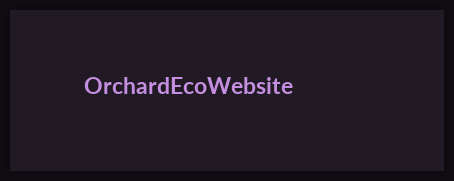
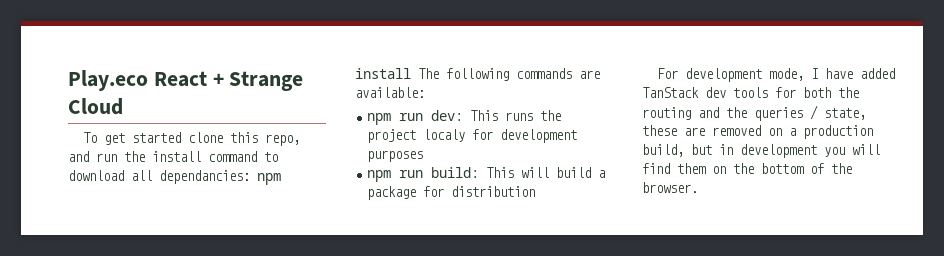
- OrchardEcoWebsite
+ Play.eco React + Strange Cloud
+ To get started clone this repo, and run the install command to download all dependancies: npm install The following commands are available:
+ npm run dev: This runs the project localy for development purposes
+ npm run build: This will build a package for distribution
+ For development mode, I have added TanStack dev tools for both the routing and the queries / state, these are removed on a production build, but in development you will find them on the bottom of the browser.

